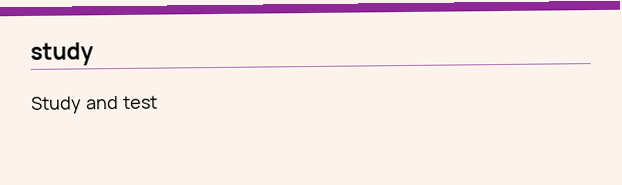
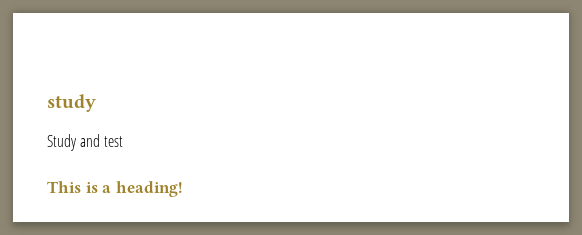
+ This is a heading!

